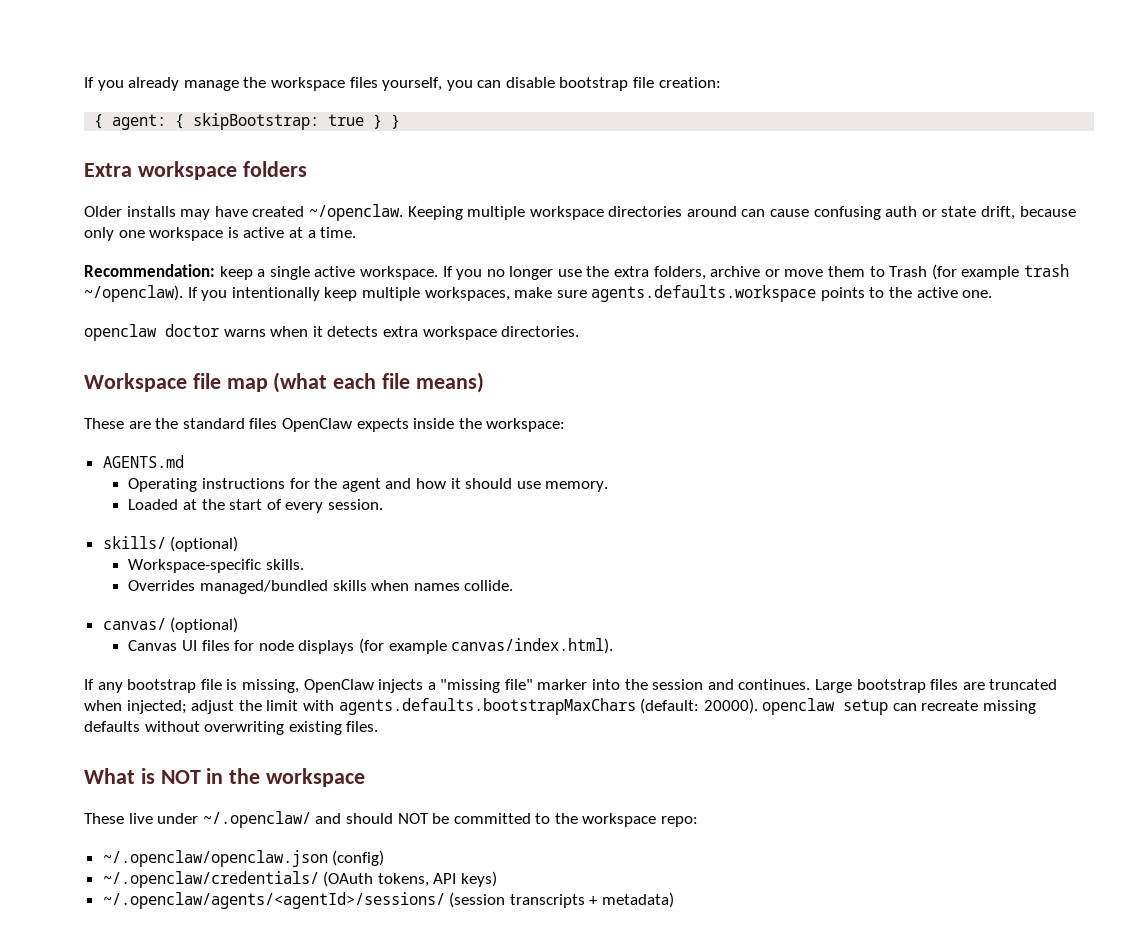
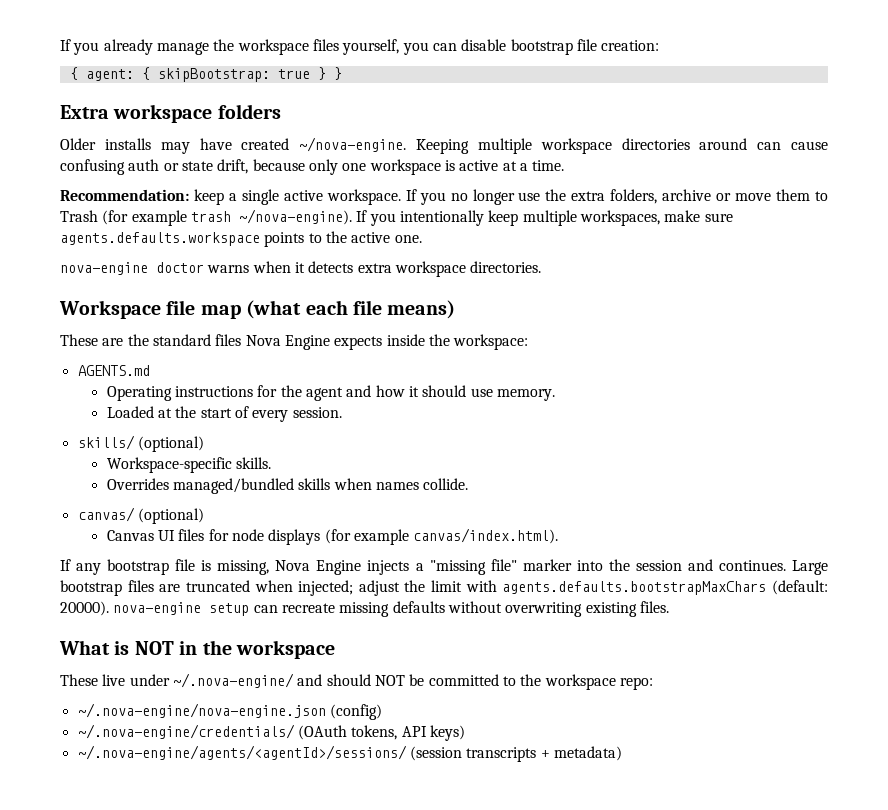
- Older installs may have created ~/openclaw.
+ Older installs may have created ~/nova-engine.
- If you no longer use the extra folders, archive or move them to Trash (for example trash ~/openclaw).
+ If you no longer use the extra folders, archive or move them to Trash (for example trash ~/nova-engine).
- openclaw doctor warns when it detects extra workspace directories.
+ nova-engine doctor warns when it detects extra workspace directories.
- These are the standard files OpenClaw expects inside the workspace:
+ These are the standard files Nova Engine expects inside the workspace:
- If any bootstrap file is missing, OpenClaw injects a "missing file" marker into the session and continues.
+ If any bootstrap file is missing, Nova Engine injects a "missing file" marker into the session and continues.
- Large bootstrap files are truncated when injected; adjust the limit with agents.defaults.bootstrapMaxChars (default: 20000). openclaw setup can recreate missing defaults without overwriting existing files.
+ Large bootstrap files are truncated when injected; adjust the limit with agents.defaults.bootstrapMaxChars (default: 20000). nova-engine setup can recreate missing defaults without overwriting existing files.
- These live under ~/.openclaw/ and should NOT be committed to the workspace repo:
+ These live under ~/.nova-engine/ and should NOT be committed to the workspace repo:
- ~/.openclaw/openclaw.json (config)
+ ~/.nova-engine/nova-engine.json (config)
- ~/.openclaw/credentials/ (OAuth tokens, API keys)
+ ~/.nova-engine/credentials/ (OAuth tokens, API keys)
- ~/.openclaw/agents/<agentId>/sessions/ (session transcripts + metadata)
+ ~/.nova-engine/agents/<agentId>/sessions/ (session transcripts + metadata)

